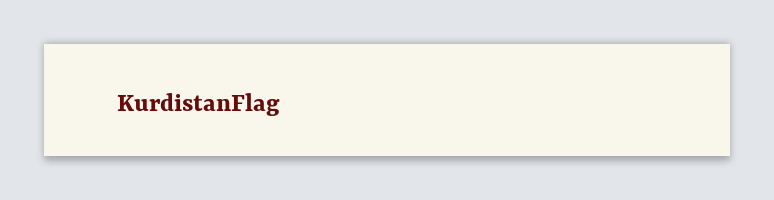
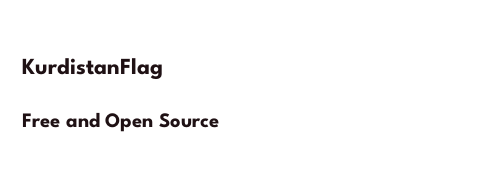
+ Free and Open Source

